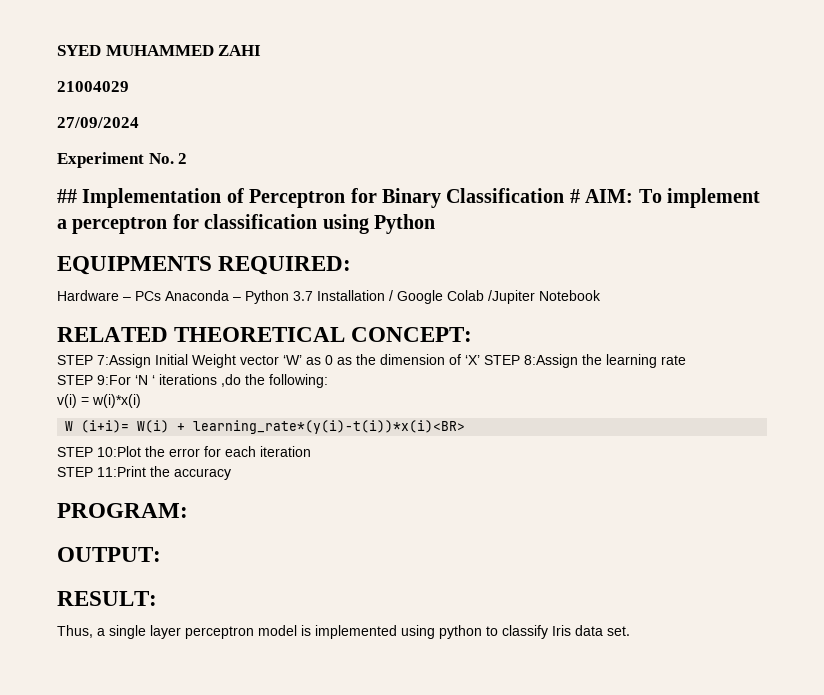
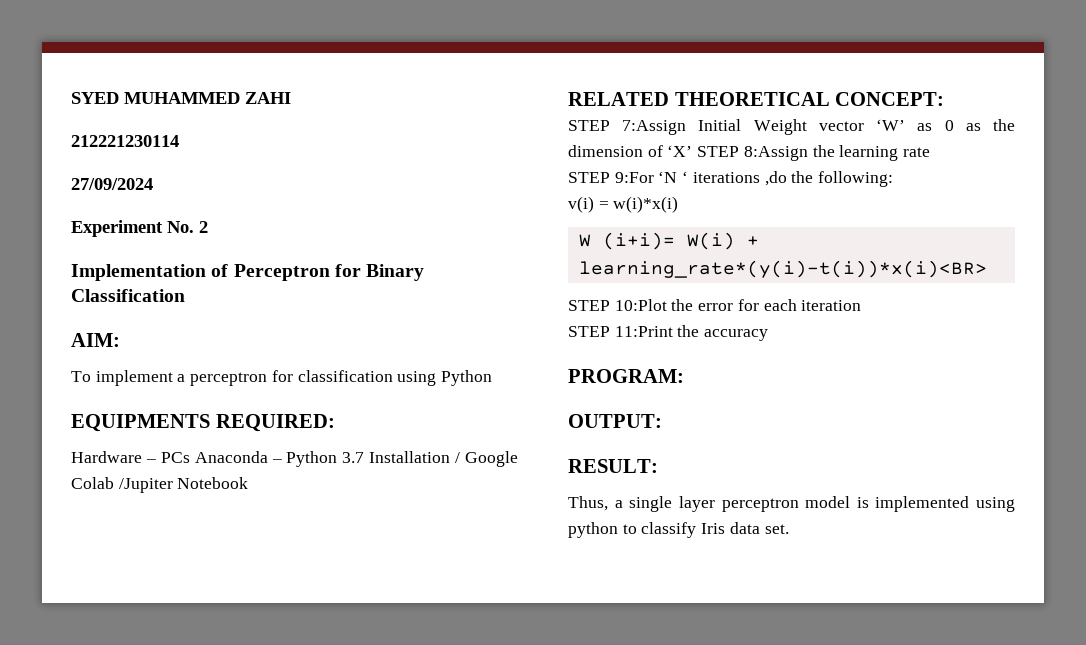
- 21004029
+ 212221230114
- ## Implementation of Perceptron for Binary Classification # AIM: To implement a perceptron for classification using Python
+ Implementation of Perceptron for Binary Classification
+ AIM:
+ To implement a perceptron for classification using Python

